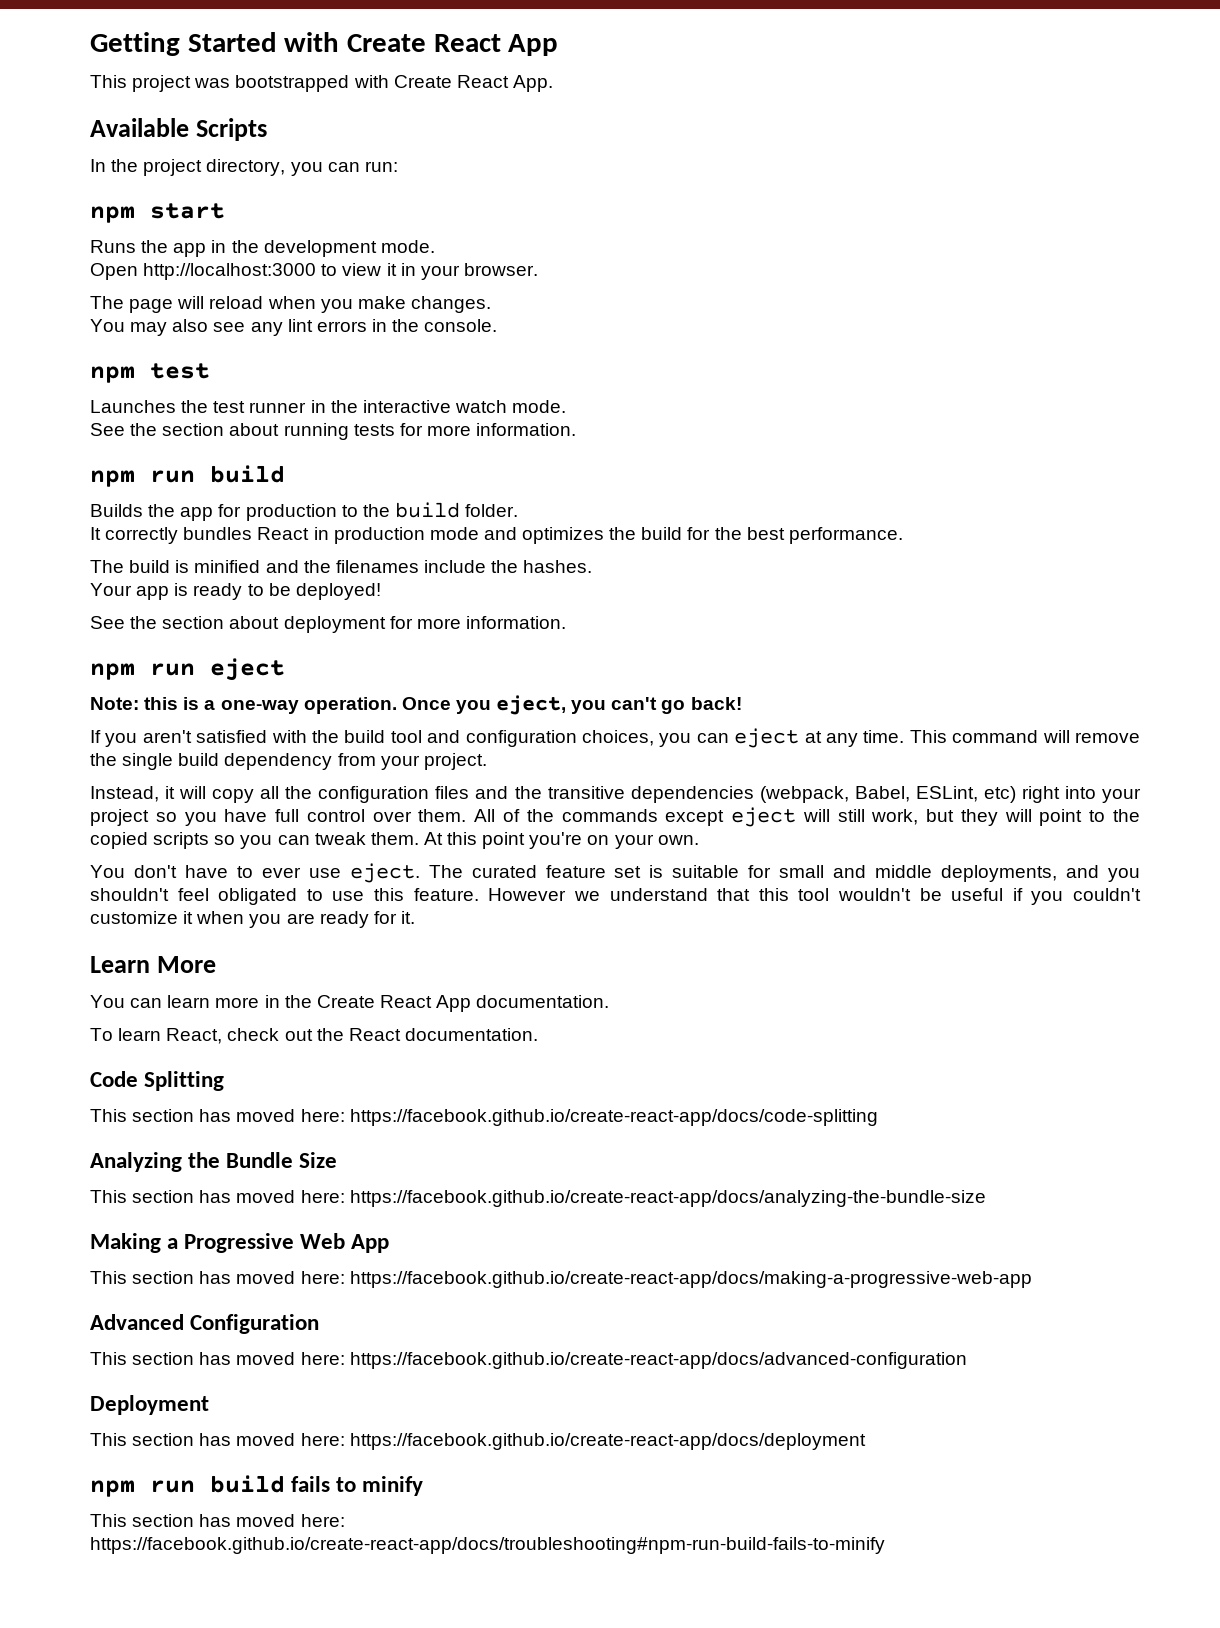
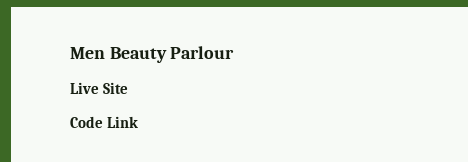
- Getting Started with Create React App
- This project was bootstrapped with Create React App.
- Available Scripts
- In the project directory, you can run:
- npm start
- Runs the app in the development mode.
- Open http://localhost:3000 to view it in your browser.
- The page will reload when you make changes.
- You may also see any lint errors in the console.
- npm test
- Launches the test runner in the interactive watch mode.
- See the section about running tests for more information.
- npm run build
- Builds the app for production to the build folder.
- It correctly bundles React in production mode and optimizes the build for the best performance.
- The build is minified and the filenames include the hashes.
- Your app is ready to be deployed!
- See the section about deployment for more information.
- npm run eject
- Note: this is a one-way operation. Once you eject, you can't go back!
- If you aren't satisfied with the build tool and configuration choices, you can eject at any time. This command will remove the single build dependency from your project.
- Instead, it will copy all the configuration files and the transitive dependencies (webpack, Babel, ESLint, etc) right into your project so you have full control over them. All of the commands except eject will still work, but they will point to the copied scripts so you can tweak them. At this point you're on your own.
- You don't have to ever use eject. The curated feature set is suitable for small and middle deployments, and you shouldn't feel obligated to use this feature. However we understand that this tool wouldn't be useful if you couldn't customize it when you are ready for it.
- Learn More
- You can learn more in the Create React App documentation.
- To learn React, check out the React documentation.
- Code Splitting
- This section has moved here: https://facebook.github.io/create-react-app/docs/code-splitting
- Analyzing the Bundle Size
- This section has moved here: https://facebook.github.io/create-react-app/docs/analyzing-the-bundle-size
- Making a Progressive Web App
- This section has moved here: https://facebook.github.io/create-react-app/docs/making-a-progressive-web-app
- Advanced Configuration
- This section has moved here: https://facebook.github.io/create-react-app/docs/advanced-configuration
- Deployment
- This section has moved here: https://facebook.github.io/create-react-app/docs/deployment
- npm run build fails to minify
- This section has moved here: https://facebook.github.io/create-react-app/docs/troubleshooting#npm-run-build-fails-to-minify
+ Men Beauty Parlour
+ Live Site
+ Code Link

